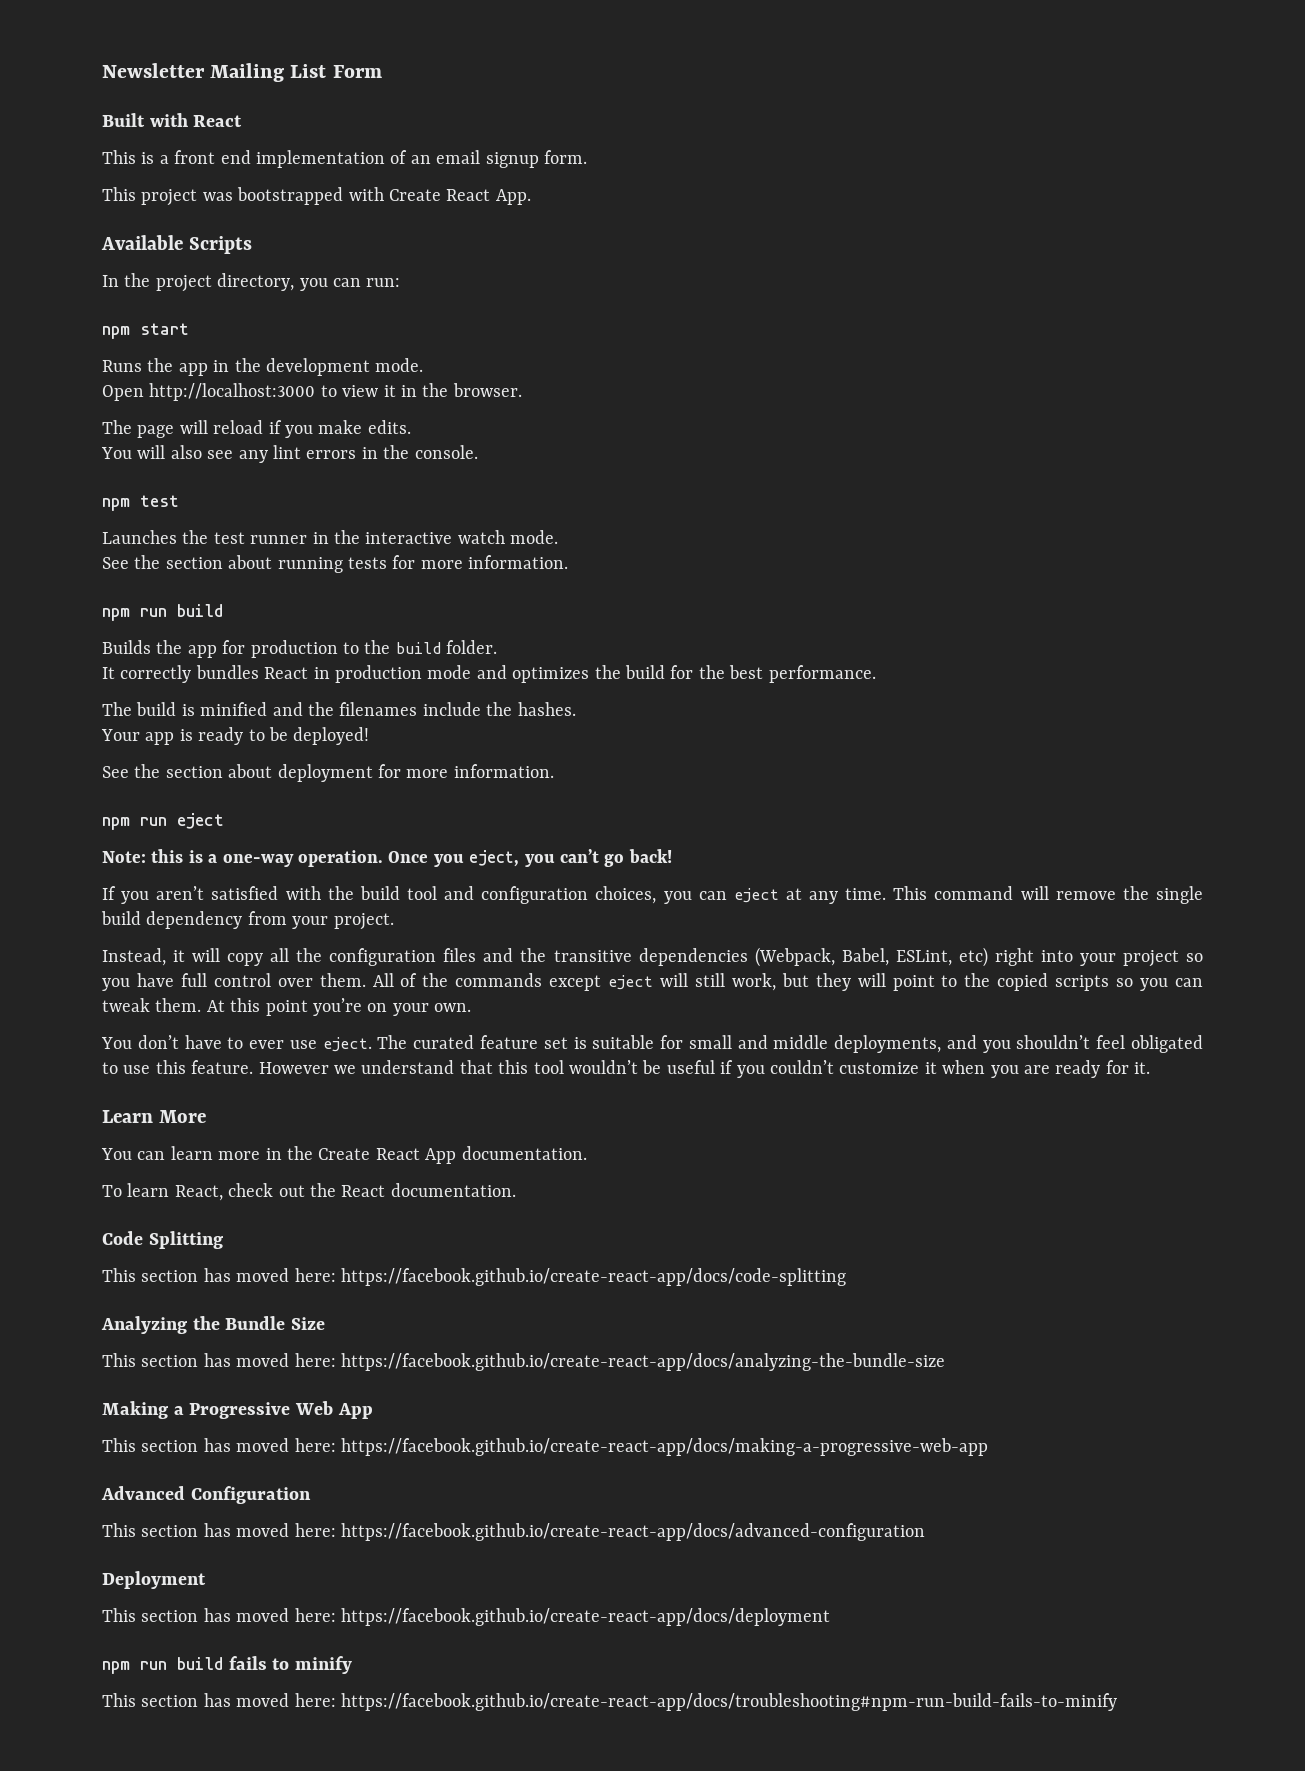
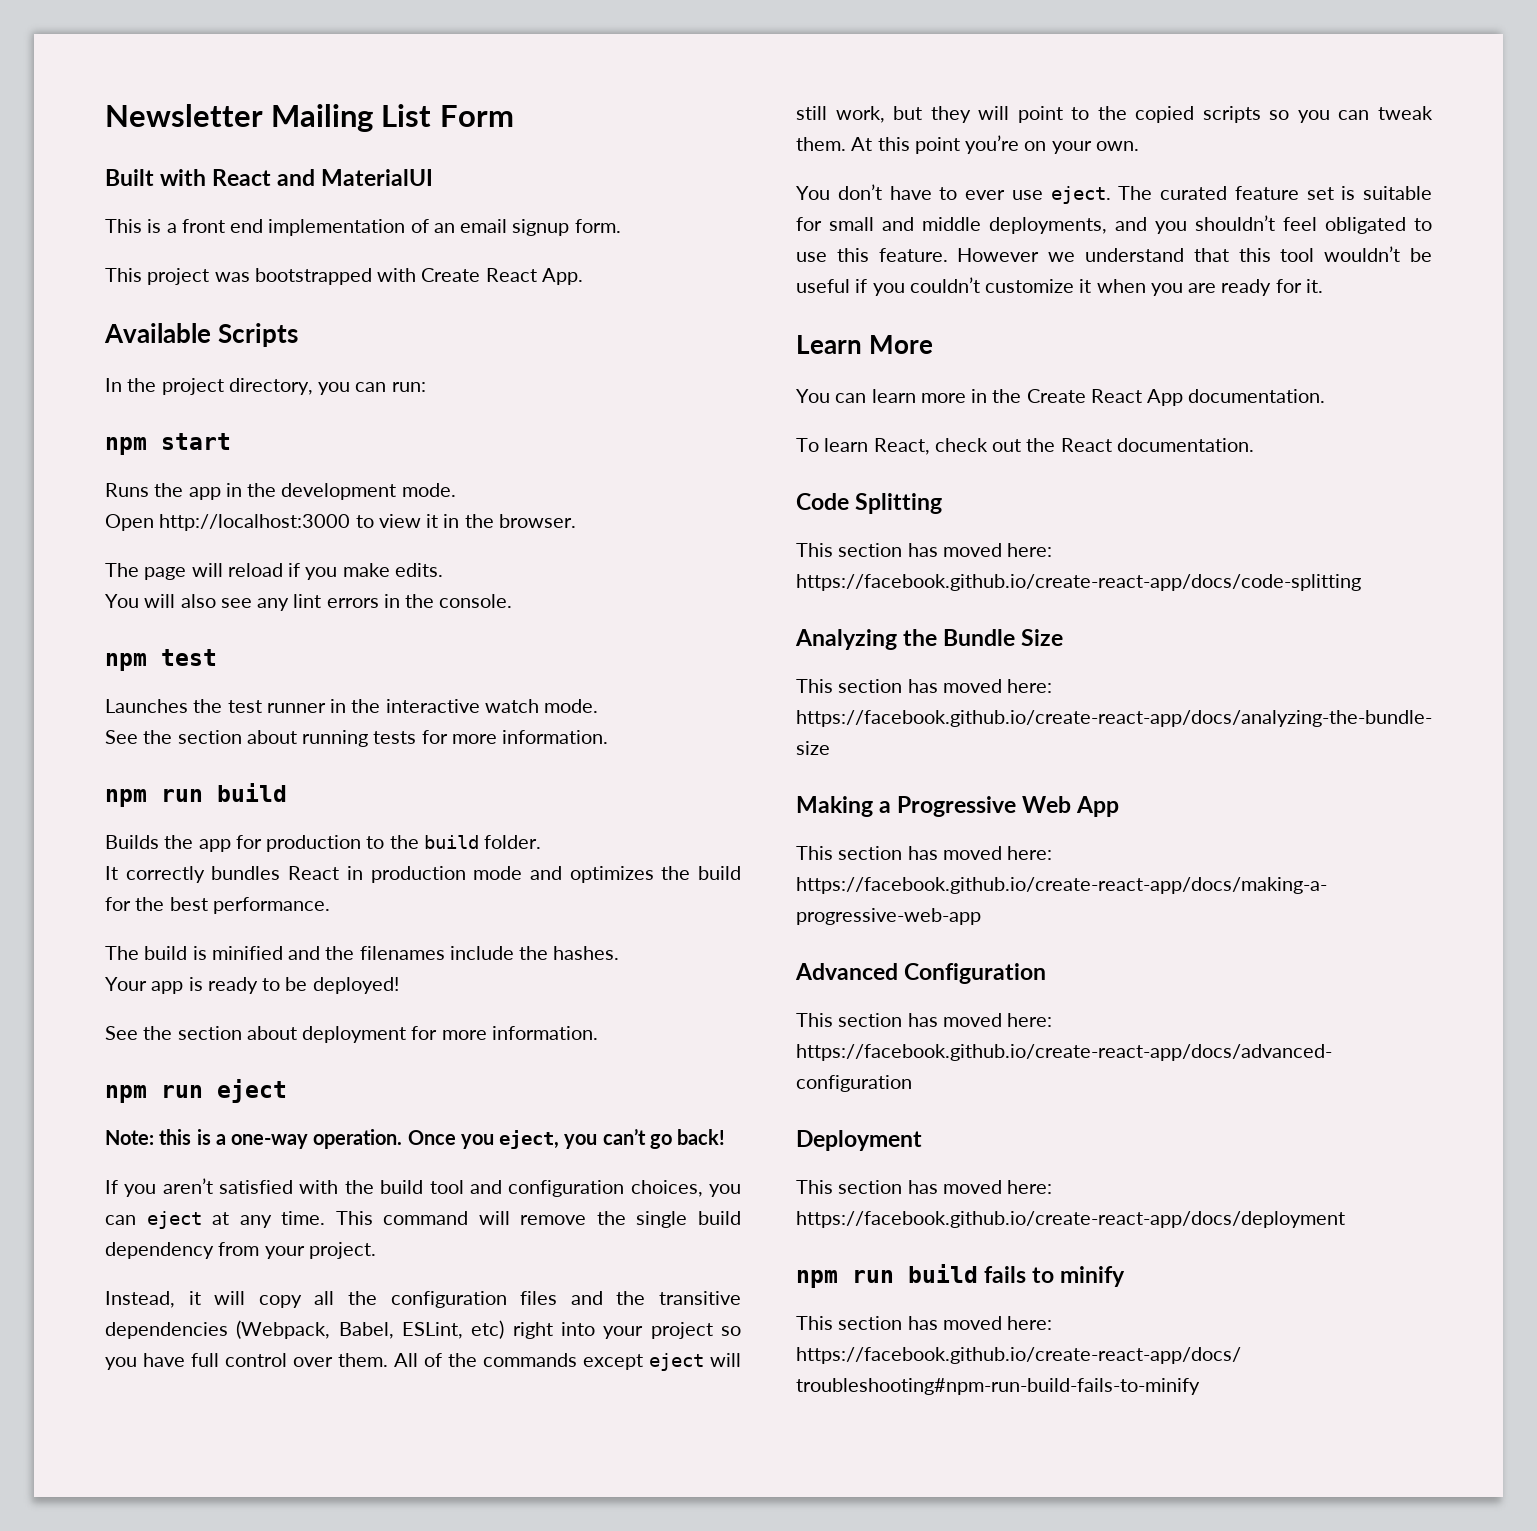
- Built with React
+ Built with React and MaterialUI

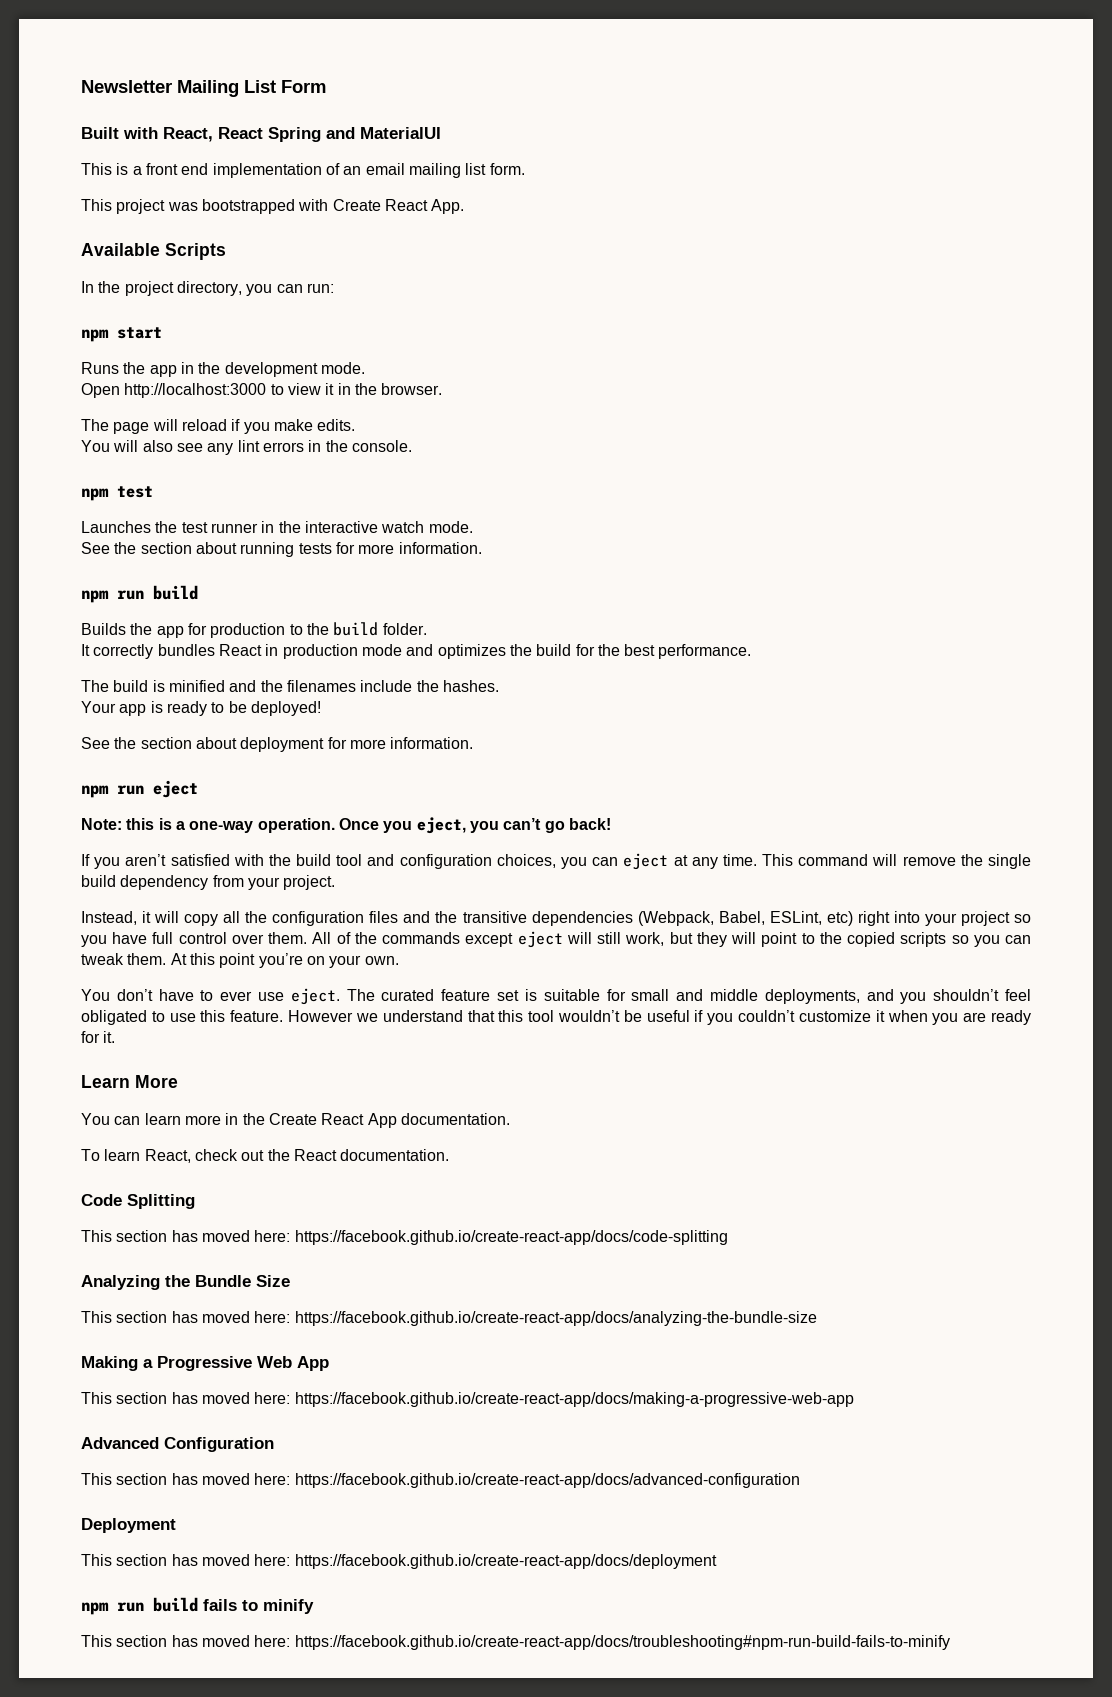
- Built with React and MaterialUI
+ Built with React, React Spring and MaterialUI
- This is a front end implementation of an email signup form.
+ This is a front end implementation of an email mailing list form.

